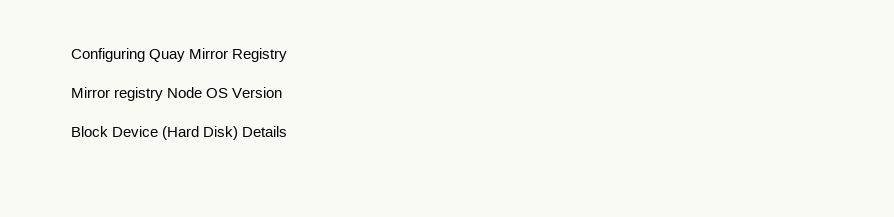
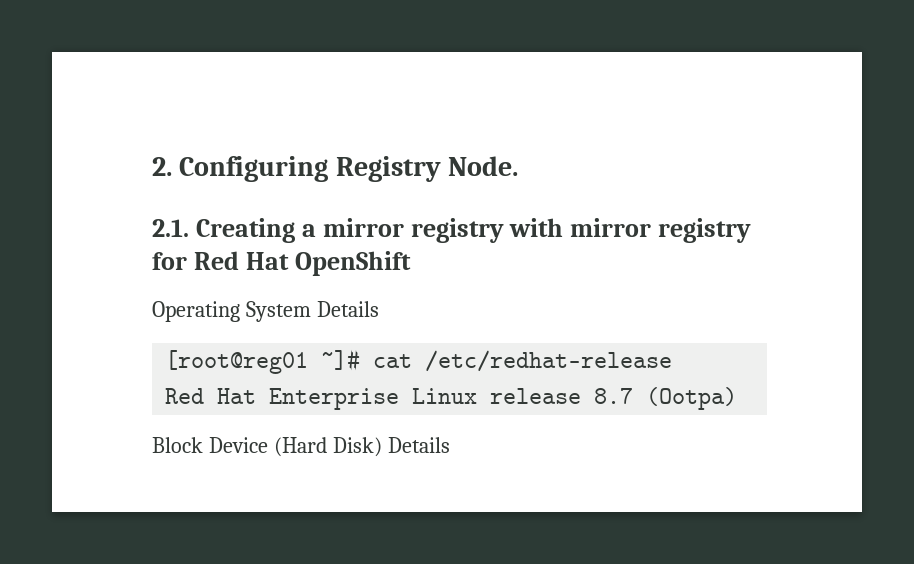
- Configuring Quay Mirror Registry
- Mirror registry Node OS Version
+ 2. Configuring Registry Node.
+ 2.1. Creating a mirror registry with mirror registry for Red Hat OpenShift
+ Operating System Details
+ [root@reg01 ~]# cat /etc/redhat-release
+ Red Hat Enterprise Linux release 8.7 (Ootpa)

